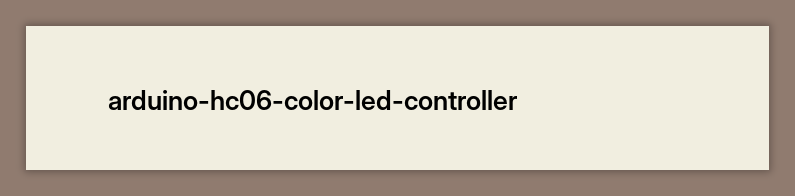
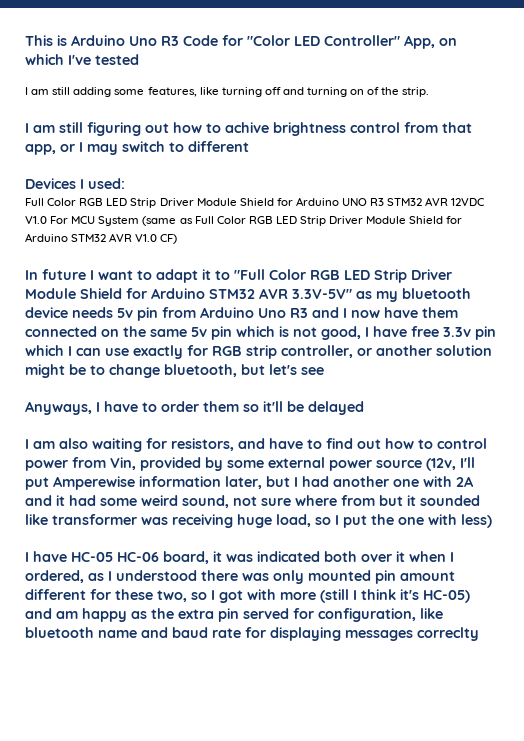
- arduino-hc06-color-led-controller
+ This is Arduino Uno R3 Code for "Color LED Controller" App, on which I've tested
+ I am still adding some features, like turning off and turning on of the strip.
+ I am still figuring out how to achive brightness control from that app, or I may switch to different
+ Devices I used:
+ Full Color RGB LED Strip Driver Module Shield for Arduino UNO R3 STM32 AVR 12VDC V1.0 For MCU System (same as Full Color RGB LED Strip Driver Module Shield for Arduino STM32 AVR V1.0 CF)
+ In future I want to adapt it to "Full Color RGB LED Strip Driver Module Shield for Arduino STM32 AVR 3.3V-5V" as my bluetooth device needs 5v pin from Arduino Uno R3 and I now have them connected on the same 5v pin which is not good, I have free 3.3v pin which I can use exactly for RGB strip controller, or another solution might be to change bluetooth, but let's see
+ Anyways, I have to order them so it'll be delayed
+ I am also waiting for resistors, and have to find out how to control power from Vin, provided by some external power source (12v, I'll put Amperewise information later, but I had another one with 2A and it had some weird sound, not sure where from but it sounded like transformer was receiving huge load, so I put the one with less)
+ I have HC-05 HC-06 board, it was indicated both over it when I ordered, as I understood there was only mounted pin amount different for these two, so I got with more (still I think it's HC-05) and am happy as the extra pin served for configuration, like bluetooth name and baud rate for displaying messages correclty

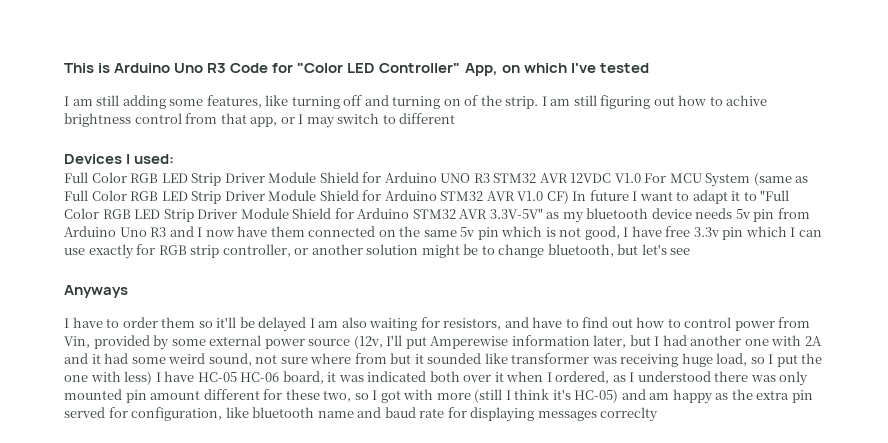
- I am still adding some features, like turning off and turning on of the strip.
- I am still figuring out how to achive brightness control from that app, or I may switch to different
+ I am still adding some features, like turning off and turning on of the strip. I am still figuring out how to achive brightness control from that app, or I may switch to different
- Full Color RGB LED Strip Driver Module Shield for Arduino UNO R3 STM32 AVR 12VDC V1.0 For MCU System (same as Full Color RGB LED Strip Driver Module Shield for Arduino STM32 AVR V1.0 CF)
- In future I want to adapt it to "Full Color RGB LED Strip Driver Module Shield for Arduino STM32 AVR 3.3V-5V" as my bluetooth device needs 5v pin from Arduino Uno R3 and I now have them connected on the same 5v pin which is not good, I have free 3.3v pin which I can use exactly for RGB strip controller, or another solution might be to change bluetooth, but let's see
+ Full Color RGB LED Strip Driver Module Shield for Arduino UNO R3 STM32 AVR 12VDC V1.0 For MCU System (same as Full Color RGB LED Strip Driver Module Shield for Arduino STM32 AVR V1.0 CF) In future I want to adapt it to "Full Color RGB LED Strip Driver Module Shield for Arduino STM32 AVR 3.3V-5V" as my bluetooth device needs 5v pin from Arduino Uno R3 and I now have them connected on the same 5v pin which is not good, I have free 3.3v pin which I can use exactly for RGB strip controller, or another solution might be to change bluetooth, but let's see
- Anyways, I have to order them so it'll be delayed
- I am also waiting for resistors, and have to find out how to control power from Vin, provided by some external power source (12v, I'll put Amperewise information later, but I had another one with 2A and it had some weird sound, not sure where from but it sounded like transformer was receiving huge load, so I put the one with less)
- I have HC-05 HC-06 board, it was indicated both over it when I ordered, as I understood there was only mounted pin amount different for these two, so I got with more (still I think it's HC-05) and am happy as the extra pin served for configuration, like bluetooth name and baud rate for displaying messages correclty
+ Anyways
+ I have to order them so it'll be delayed I am also waiting for resistors, and have to find out how to control power from Vin, provided by some external power source (12v, I'll put Amperewise information later, but I had another one with 2A and it had some weird sound, not sure where from but it sounded like transformer was receiving huge load, so I put the one with less) I have HC-05 HC-06 board, it was indicated both over it when I ordered, as I understood there was only mounted pin amount different for these two, so I got with more (still I think it's HC-05) and am happy as the extra pin served for configuration, like bluetooth name and baud rate for displaying messages correclty

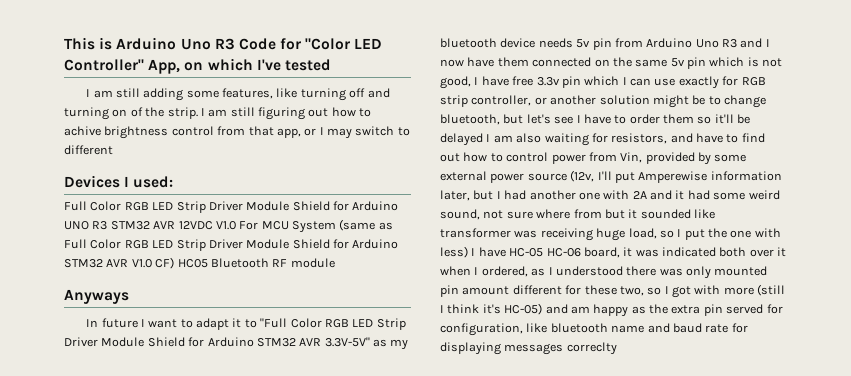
- Full Color RGB LED Strip Driver Module Shield for Arduino UNO R3 STM32 AVR 12VDC V1.0 For MCU System (same as Full Color RGB LED Strip Driver Module Shield for Arduino STM32 AVR V1.0 CF) In future I want to adapt it to "Full Color RGB LED Strip Driver Module Shield for Arduino STM32 AVR 3.3V-5V" as my bluetooth device needs 5v pin from Arduino Uno R3 and I now have them connected on the same 5v pin which is not good, I have free 3.3v pin which I can use exactly for RGB strip controller, or another solution might be to change bluetooth, but let's see
+ Full Color RGB LED Strip Driver Module Shield for Arduino UNO R3 STM32 AVR 12VDC V1.0 For MCU System (same as Full Color RGB LED Strip Driver Module Shield for Arduino STM32 AVR V1.0 CF) HC05 Bluetooth RF module
  Anyways
- I have to order them so it'll be delayed I am also waiting for resistors, and have to find out how to control power from Vin, provided by some external power source (12v, I'll put Amperewise information later, but I had another one with 2A and it had some weird sound, not sure where from but it sounded like transformer was receiving huge load, so I put the one with less) I have HC-05 HC-06 board, it was indicated both over it when I ordered, as I understood there was only mounted pin amount different for these two, so I got with more (still I think it's HC-05) and am happy as the extra pin served for configuration, like bluetooth name and baud rate for displaying messages correclty
+ In future I want to adapt it to "Full Color RGB LED Strip Driver Module Shield for Arduino STM32 AVR 3.3V-5V" as my bluetooth device needs 5v pin from Arduino Uno R3 and I now have them connected on the same 5v pin which is not good, I have free 3.3v pin which I can use exactly for RGB strip controller, or another solution might be to change bluetooth, but let's see I have to order them so it'll be delayed I am also waiting for resistors, and have to find out how to control power from Vin, provided by some external power source (12v, I'll put Amperewise information later, but I had another one with 2A and it had some weird sound, not sure where from but it sounded like transformer was receiving huge load, so I put the one with less) I have HC-05 HC-06 board, it was indicated both over it when I ordered, as I understood there was only mounted pin amount different for these two, so I got with more (still I think it's HC-05) and am happy as the extra pin served for configuration, like bluetooth name and baud rate for displaying messages correclty

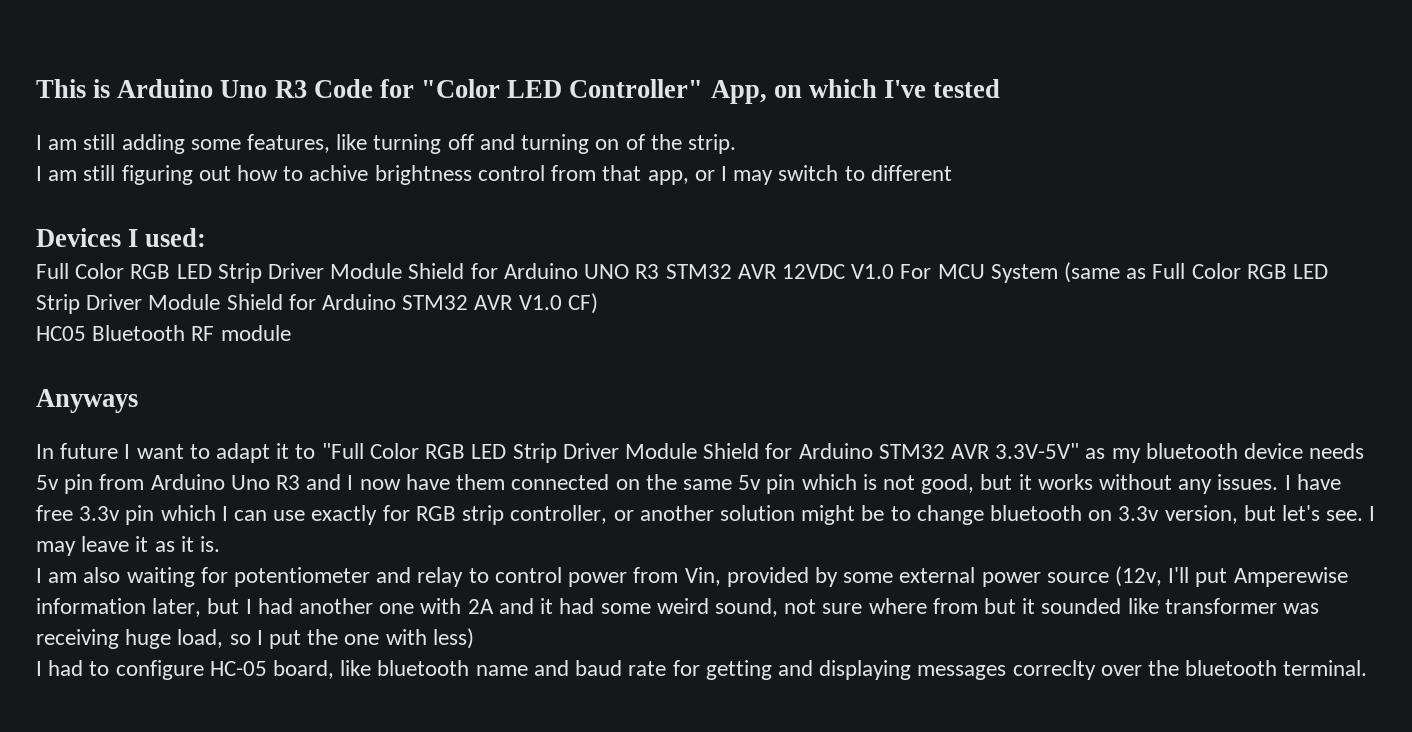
- I am still adding some features, like turning off and turning on of the strip. I am still figuring out how to achive brightness control from that app, or I may switch to different
+ I am still adding some features, like turning off and turning on of the strip.
+ I am still figuring out how to achive brightness control from that app, or I may switch to different
- Full Color RGB LED Strip Driver Module Shield for Arduino UNO R3 STM32 AVR 12VDC V1.0 For MCU System (same as Full Color RGB LED Strip Driver Module Shield for Arduino STM32 AVR V1.0 CF) HC05 Bluetooth RF module
+ Full Color RGB LED Strip Driver Module Shield for Arduino UNO R3 STM32 AVR 12VDC V1.0 For MCU System (same as Full Color RGB LED Strip Driver Module Shield for Arduino STM32 AVR V1.0 CF)
+ HC05 Bluetooth RF module
- In future I want to adapt it to "Full Color RGB LED Strip Driver Module Shield for Arduino STM32 AVR 3.3V-5V" as my bluetooth device needs 5v pin from Arduino Uno R3 and I now have them connected on the same 5v pin which is not good, I have free 3.3v pin which I can use exactly for RGB strip controller, or another solution might be to change bluetooth, but let's see I have to order them so it'll be delayed I am also waiting for resistors, and have to find out how to control power from Vin, provided by some external power source (12v, I'll put Amperewise information later, but I had another one with 2A and it had some weird sound, not sure where from but it sounded like transformer was receiving huge load, so I put the one with less) I have HC-05 HC-06 board, it was indicated both over it when I ordered, as I understood there was only mounted pin amount different for these two, so I got with more (still I think it's HC-05) and am happy as the extra pin served for configuration, like bluetooth name and baud rate for displaying messages correclty
+ In future I want to adapt it to "Full Color RGB LED Strip Driver Module Shield for Arduino STM32 AVR 3.3V-5V" as my bluetooth device needs 5v pin from Arduino Uno R3 and I now have them connected on the same 5v pin which is not good, but it works without any issues. I have free 3.3v pin which I can use exactly for RGB strip controller, or another solution might be to change bluetooth on 3.3v version, but let's see. I may leave it as it is.
+ I am also waiting for potentiometer and relay to control power from Vin, provided by some external power source (12v, I'll put Amperewise information later, but I had another one with 2A and it had some weird sound, not sure where from but it sounded like transformer was receiving huge load, so I put the one with less)
+ I had to configure HC-05 board, like bluetooth name and baud rate for getting and displaying messages correclty over the bluetooth terminal.

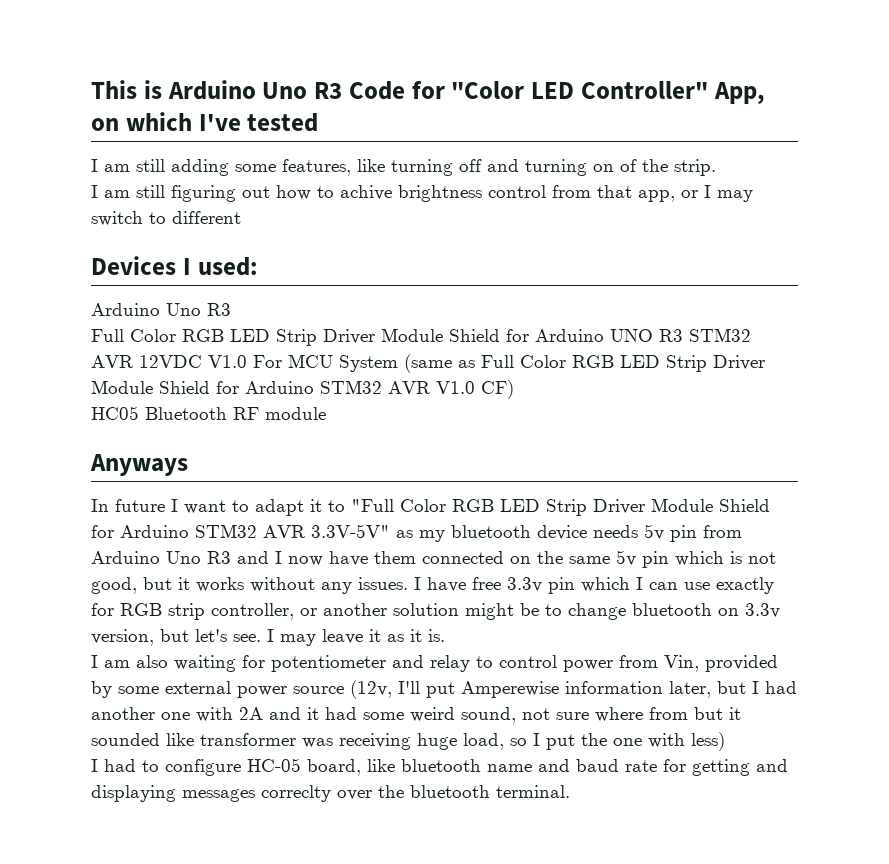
  Devices I used:
+ Arduino Uno R3

